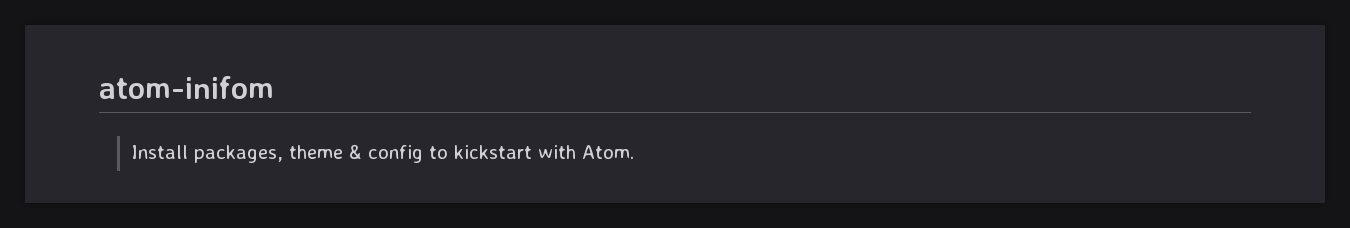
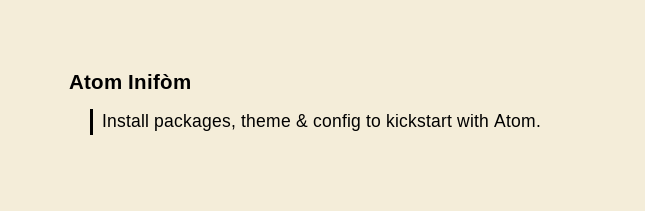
- atom-inifom
+ Atom Inifòm

